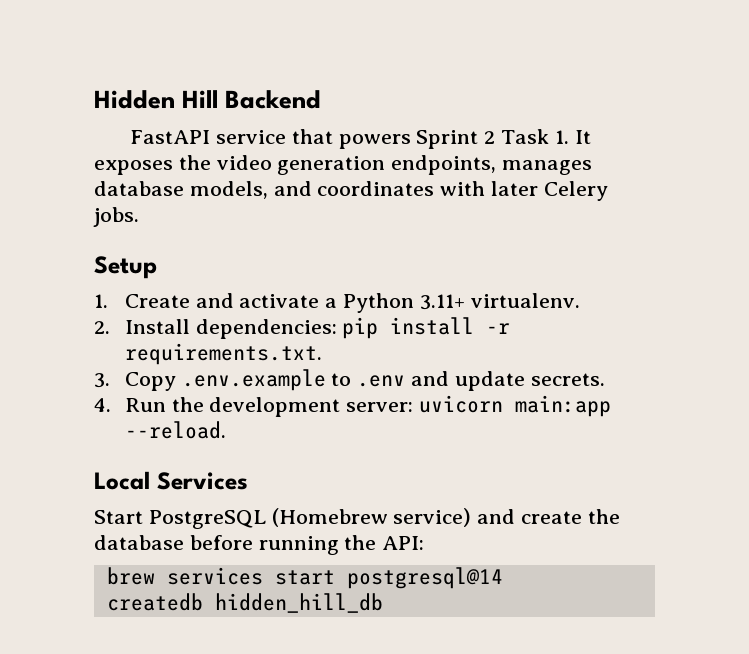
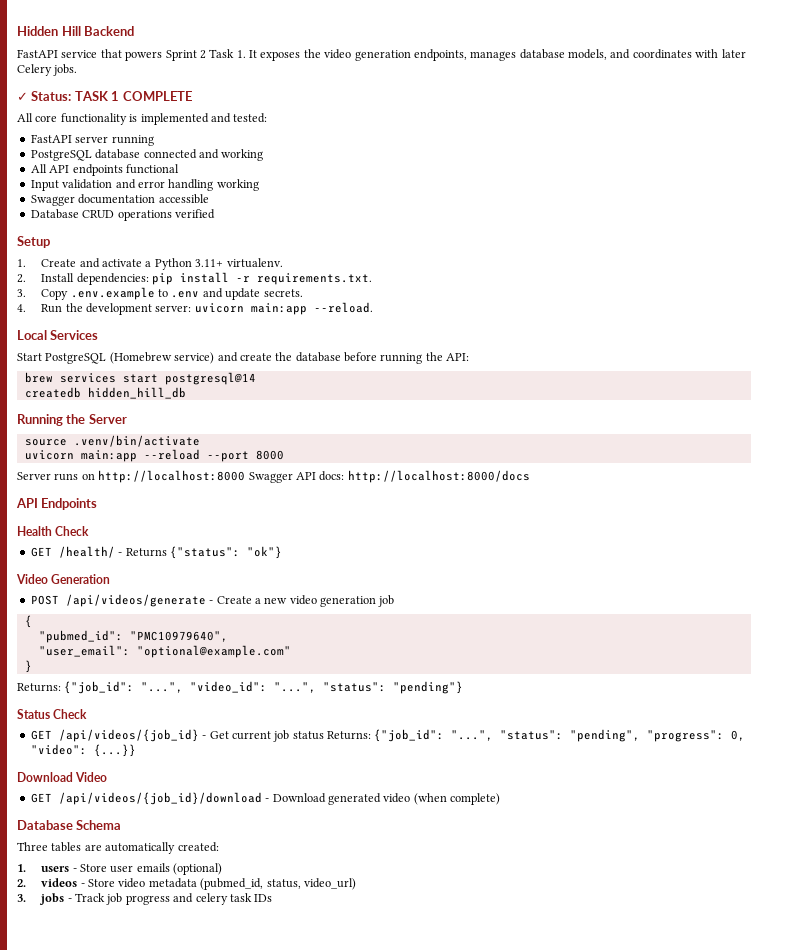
+ ✓ Status: TASK 1 COMPLETE
+ All core functionality is implemented and tested:
+ FastAPI server running
+ PostgreSQL database connected and working
+ All API endpoints functional
+ Input validation and error handling working
+ Swagger documentation accessible
+ Database CRUD operations verified
+ Running the Server
+ source .venv/bin/activate
+ uvicorn main:app --reload --port 8000
+ Server runs on http://localhost:8000 Swagger API docs: http://localhost:8000/docs
+ API Endpoints
+ Health Check
+ GET /health/ - Returns {"status": "ok"}
+ Video Generation
+ POST /api/videos/generate - Create a new video generation job
+ {
+ "pubmed_id": "PMC10979640",
+ "user_email": "optional@example.com"
+ }
+ Returns: {"job_id": "...", "video_id": "...", "status": "pending"}
+ Status Check
+ GET /api/videos/{job_id} - Get current job status Returns: {"job_id": "...", "status": "pending", "progress": 0, "video": {...}}
+ Download Video
+ GET /api/videos/{job_id}/download - Download generated video (when complete)
+ Database Schema
+ Three tables are automatically created:
+ 1. users - Store user emails (optional)
+ 2. videos - Store video metadata (pubmed_id, status, video_url)
+ 3. jobs - Track job progress and celery task IDs

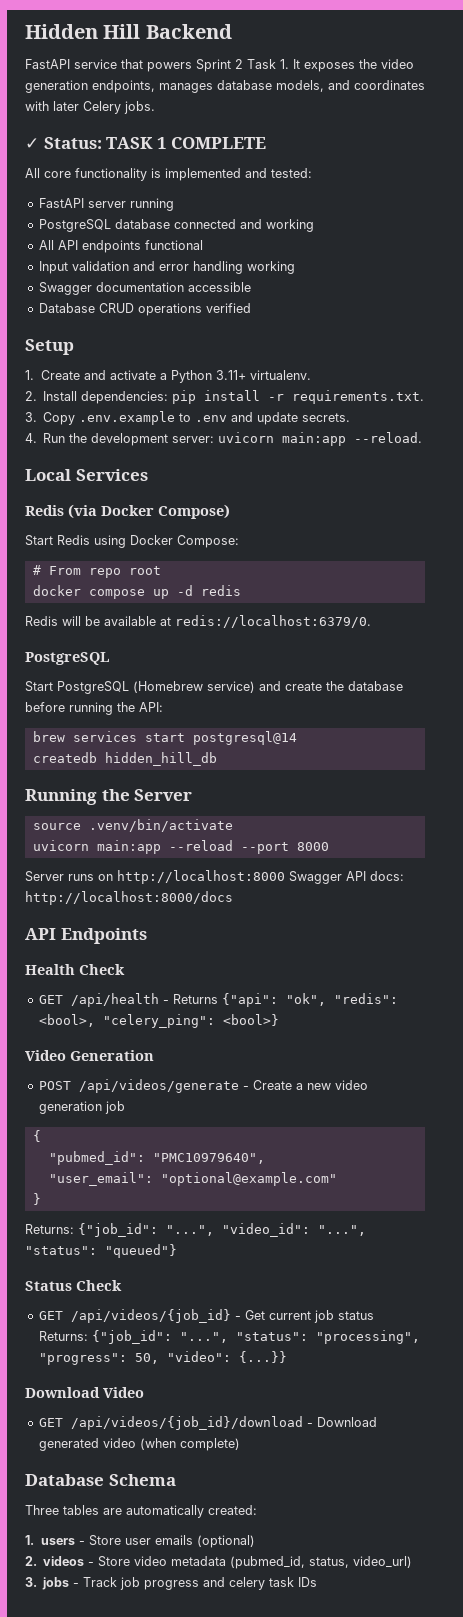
+ Redis (via Docker Compose)
+ Start Redis using Docker Compose:
+ # From repo root
+ docker compose up -d redis
+ Redis will be available at redis://localhost:6379/0.
+ PostgreSQL
- GET /health/ - Returns {"status": "ok"}
+ GET /api/health - Returns {"api": "ok", "redis": <bool>, "celery_ping": <bool>}
- Returns: {"job_id": "...", "video_id": "...", "status": "pending"}
+ Returns: {"job_id": "...", "video_id": "...", "status": "queued"}
- GET /api/videos/{job_id} - Get current job status Returns: {"job_id": "...", "status": "pending", "progress": 0, "video": {...}}
+ GET /api/videos/{job_id} - Get current job status Returns: {"job_id": "...", "status": "processing", "progress": 50, "video": {...}}

